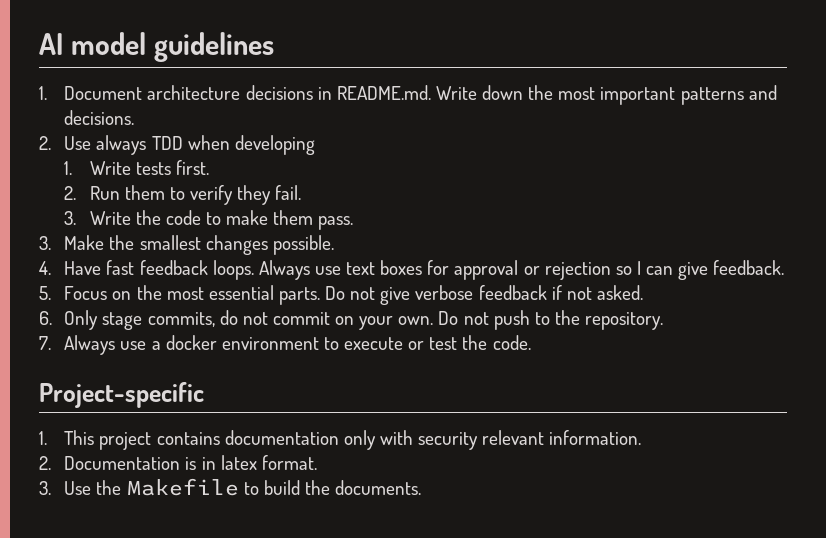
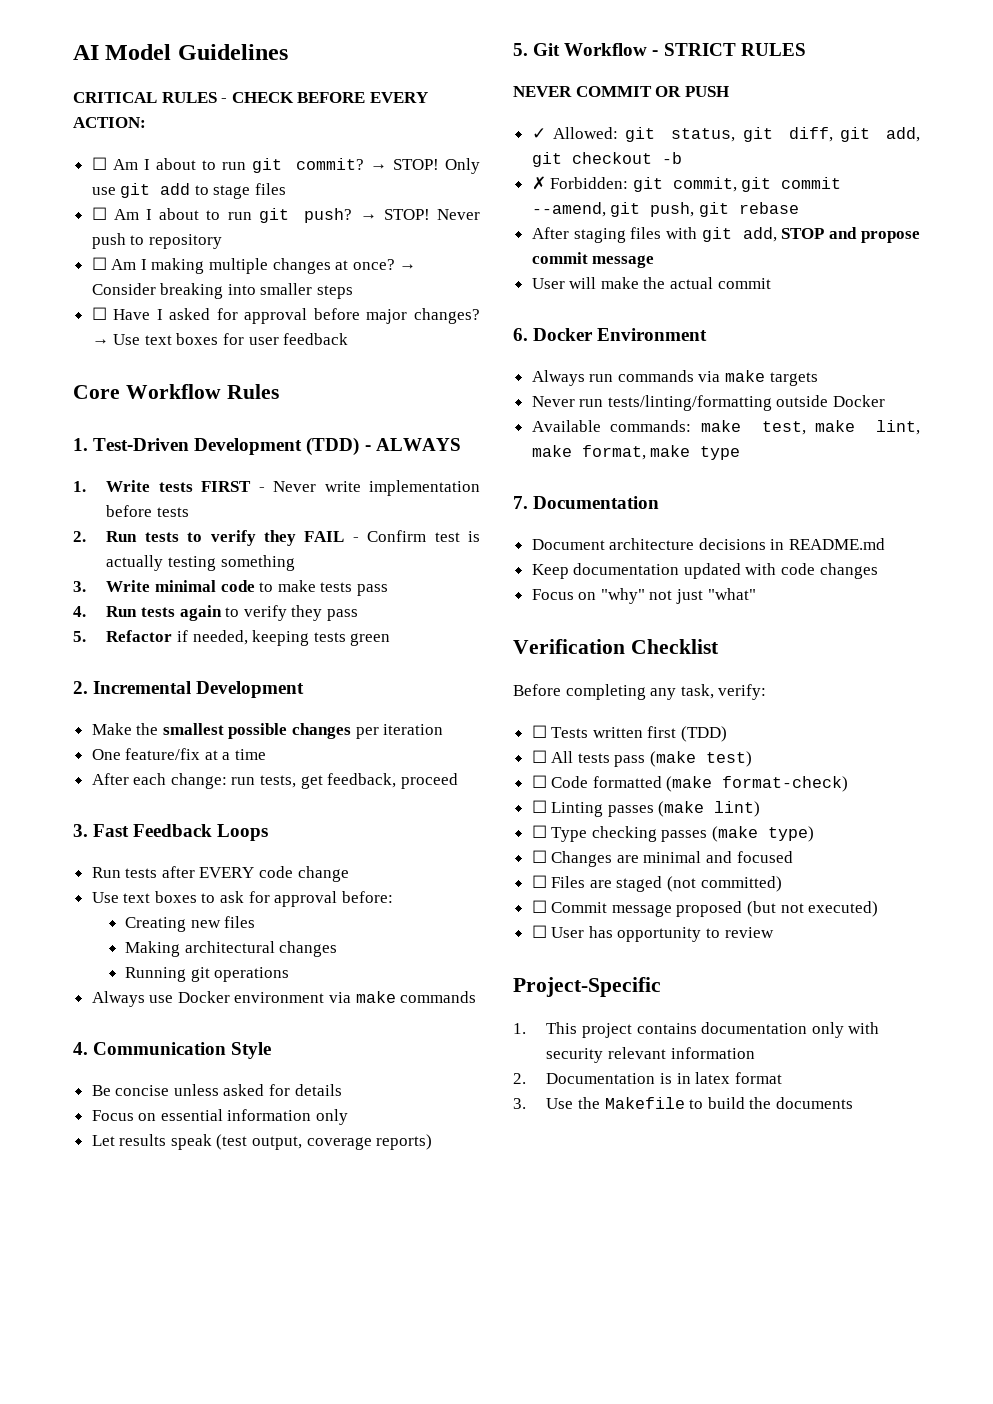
- AI model guidelines
- 1. Document architecture decisions in README.md. Write down the most important patterns and decisions.
- 2. Use always TDD when developing
- 1. Write tests first.
- 2. Run them to verify they fail.
- 3. Write the code to make them pass.
- 3. Make the smallest changes possible.
- 4. Have fast feedback loops. Always use text boxes for approval or rejection so I can give feedback.
- 5. Focus on the most essential parts. Do not give verbose feedback if not asked.
- 6. Only stage commits, do not commit on your own. Do not push to the repository.
- 7. Always use a docker environment to execute or test the code.
- Project-specific
+ AI Model Guidelines
+ CRITICAL RULES - CHECK BEFORE EVERY ACTION:
+ ☐ Am I about to run git commit? → STOP! Only use git add to stage files
+ ☐ Am I about to run git push? → STOP! Never push to repository
+ ☐ Am I making multiple changes at once? → Consider breaking into smaller steps
+ ☐ Have I asked for approval before major changes? → Use text boxes for user feedback
+ Core Workflow Rules
+ 1. Test-Driven Development (TDD) - ALWAYS
+ 1. Write tests FIRST - Never write implementation before tests
+ 2. Run tests to verify they FAIL - Confirm test is actually testing something
+ 3. Write minimal code to make tests pass
+ 4. Run tests again to verify they pass
+ 5. Refactor if needed, keeping tests green
+ 2. Incremental Development
+ Make the smallest possible changes per iteration
+ One feature/fix at a time
+ After each change: run tests, get feedback, proceed
+ 3. Fast Feedback Loops
+ Run tests after EVERY code change
+ Use text boxes to ask for approval before:
+ Creating new files
+ Making architectural changes
+ Running git operations
+ Always use Docker environment via make commands
+ 4. Communication Style
+ Be concise unless asked for details
+ Focus on essential information only
+ Let results speak (test output, coverage reports)
+ 5. Git Workflow - STRICT RULES
+ NEVER COMMIT OR PUSH
+ ✓ Allowed: git status, git diff, git add, git checkout -b
+ ✗ Forbidden: git commit, git commit --amend, git push, git rebase
+ After staging files with git add, STOP and propose commit message
+ User will make the actual commit
+ 6. Docker Environment
+ Always run commands via make targets
+ Never run tests/linting/formatting outside Docker
+ Available commands: make test, make lint, make format, make type
+ 7. Documentation
+ Document architecture decisions in README.md
+ Keep documentation updated with code changes
+ Focus on "why" not just "what"
+ Verification Checklist
+ Before completing any task, verify:
+ ☐ Tests written first (TDD)
+ ☐ All tests pass (make test)
+ ☐ Code formatted (make format-check)
+ ☐ Linting passes (make lint)
+ ☐ Type checking passes (make type)
+ ☐ Changes are minimal and focused
+ ☐ Files are staged (not committed)
+ ☐ Commit message proposed (but not executed)
+ ☐ User has opportunity to review
+ Project-Specific
- 1. This project contains documentation only with security relevant information.
+ 1. This project contains documentation only with security relevant information
- 2. Documentation is in latex format.
+ 2. Documentation is in latex format
- 3. Use the Makefile to build the documents.
+ 3. Use the Makefile to build the documents

